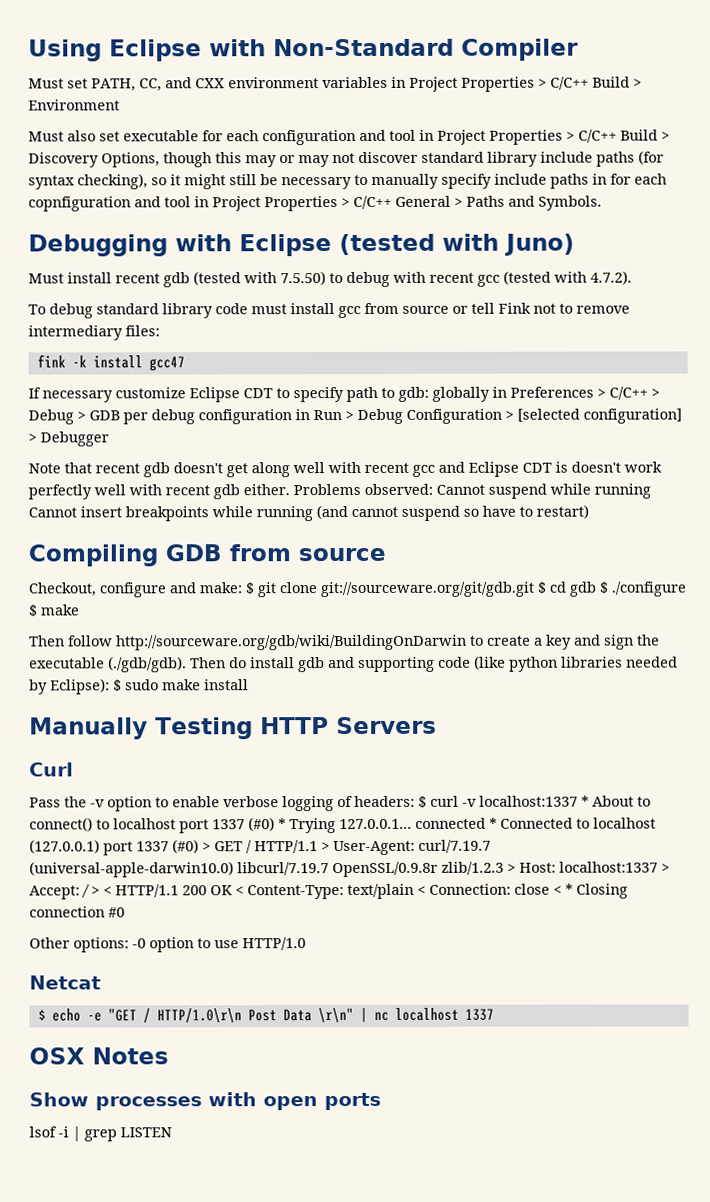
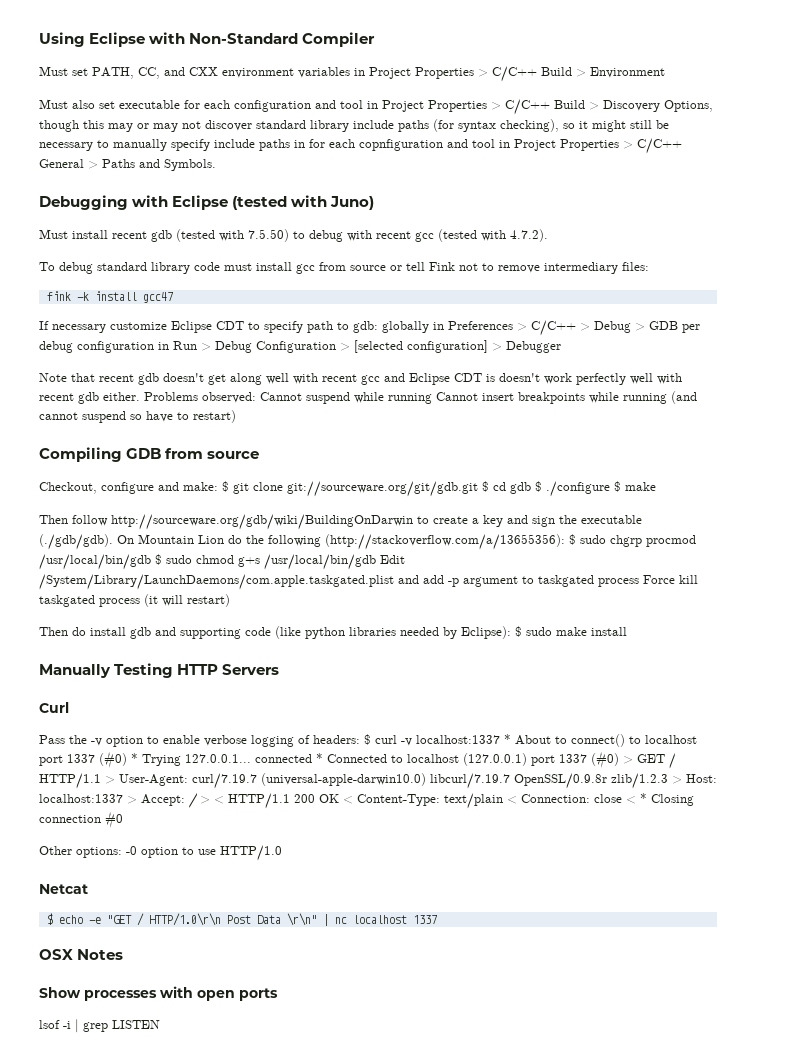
- Then follow http://sourceware.org/gdb/wiki/BuildingOnDarwin to create a key and sign the executable (./gdb/gdb). Then do install gdb and supporting code (like python libraries needed by Eclipse): $ sudo make install
+ Then follow http://sourceware.org/gdb/wiki/BuildingOnDarwin to create a key and sign the executable (./gdb/gdb). On Mountain Lion do the following (http://stackoverflow.com/a/13655356): $ sudo chgrp procmod /usr/local/bin/gdb $ sudo chmod g+s /usr/local/bin/gdb Edit /System/Library/LaunchDaemons/com.apple.taskgated.plist and add -p argument to taskgated process Force kill taskgated process (it will restart)
+ Then do install gdb and supporting code (like python libraries needed by Eclipse): $ sudo make install

